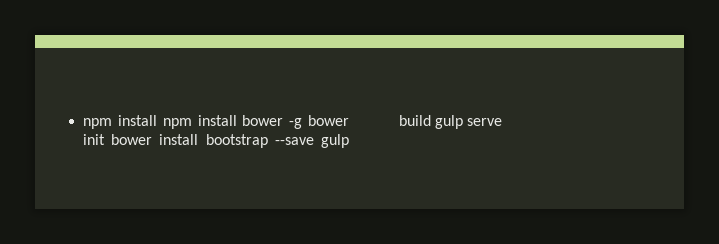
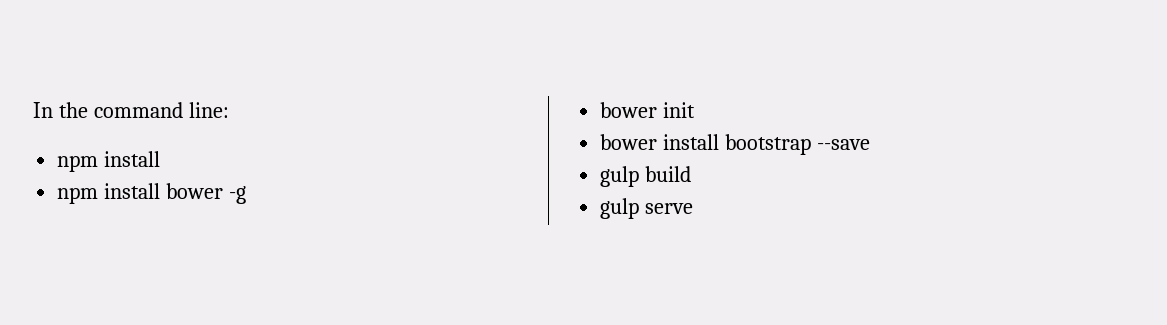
- npm install npm install bower -g bower init bower install bootstrap --save gulp build gulp serve
+ In the command line:
+ npm install
+ npm install bower -g
+ bower init
+ bower install bootstrap --save
+ gulp build
+ gulp serve

